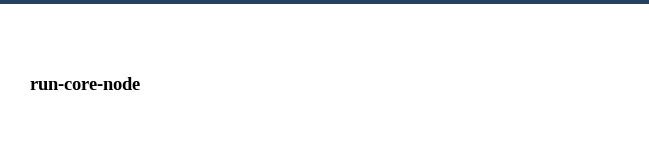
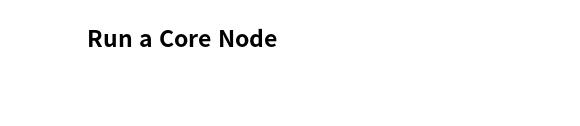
- run-core-node
+ Run a Core Node

